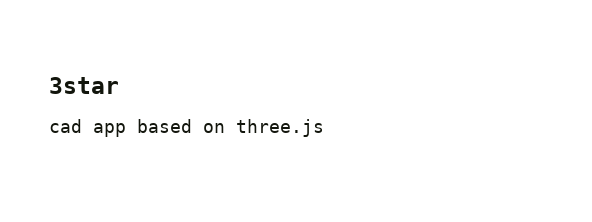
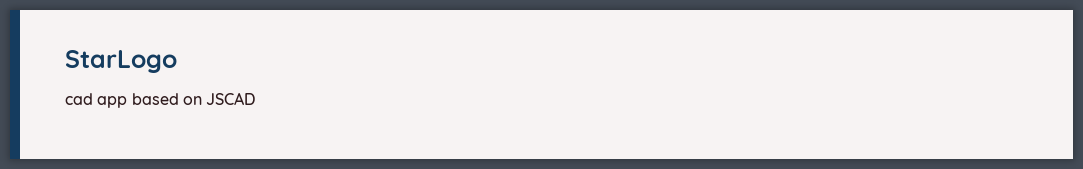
- 3star
+ StarLogo
- cad app based on three.js
+ cad app based on JSCAD

